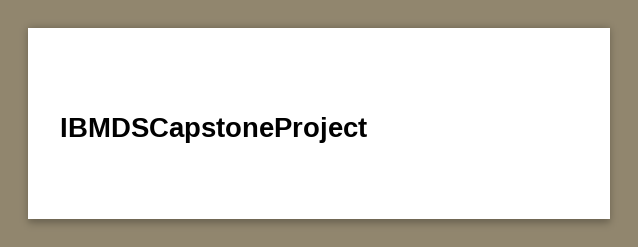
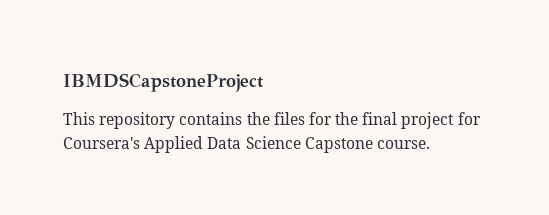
+ This repository contains the files for the final project for Coursera's Applied Data Science Capstone course.

